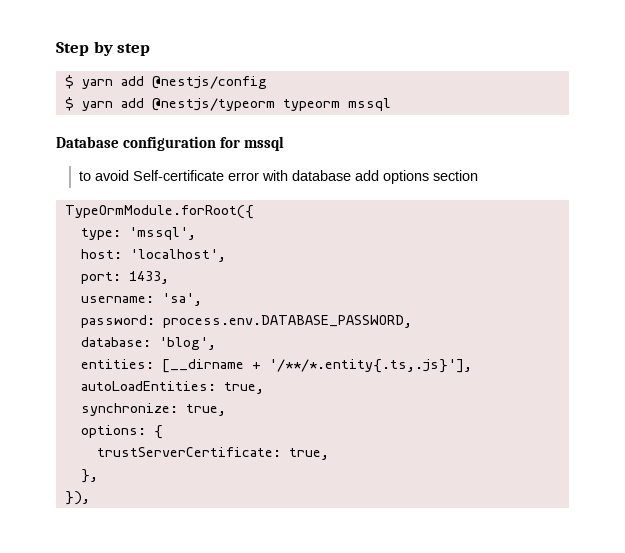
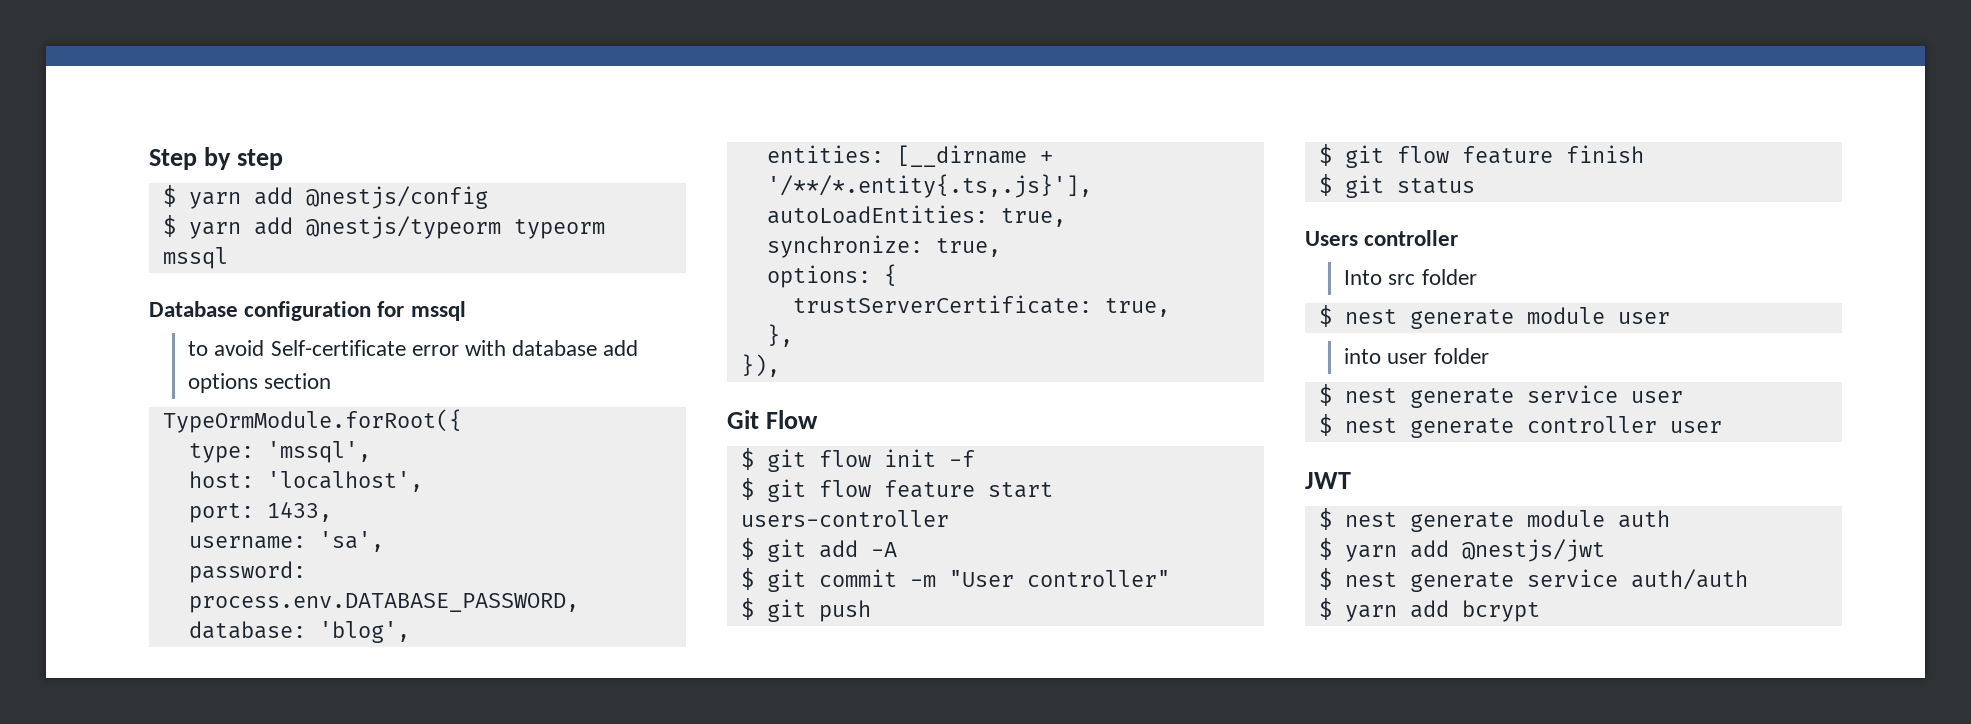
+ Git Flow
+ $ git flow init -f
+ $ git flow feature start users-controller
+ $ git add -A
+ $ git commit -m "User controller"
+ $ git push
+ $ git flow feature finish
+ $ git status
+ Users controller
+ Into src folder
+ $ nest generate module user
+ into user folder
+ $ nest generate service user
+ $ nest generate controller user
+ JWT
+ $ nest generate module auth
+ $ yarn add @nestjs/jwt
+ $ nest generate service auth/auth
+ $ yarn add bcrypt

